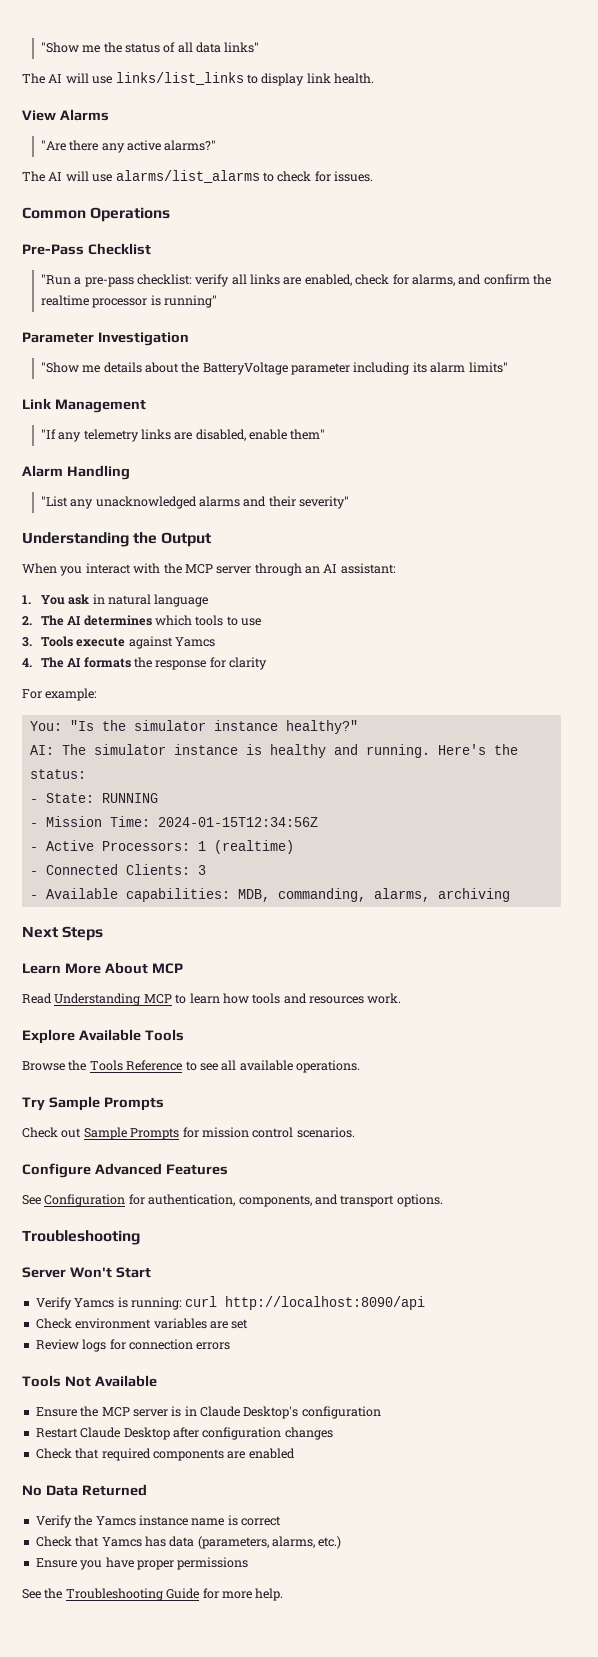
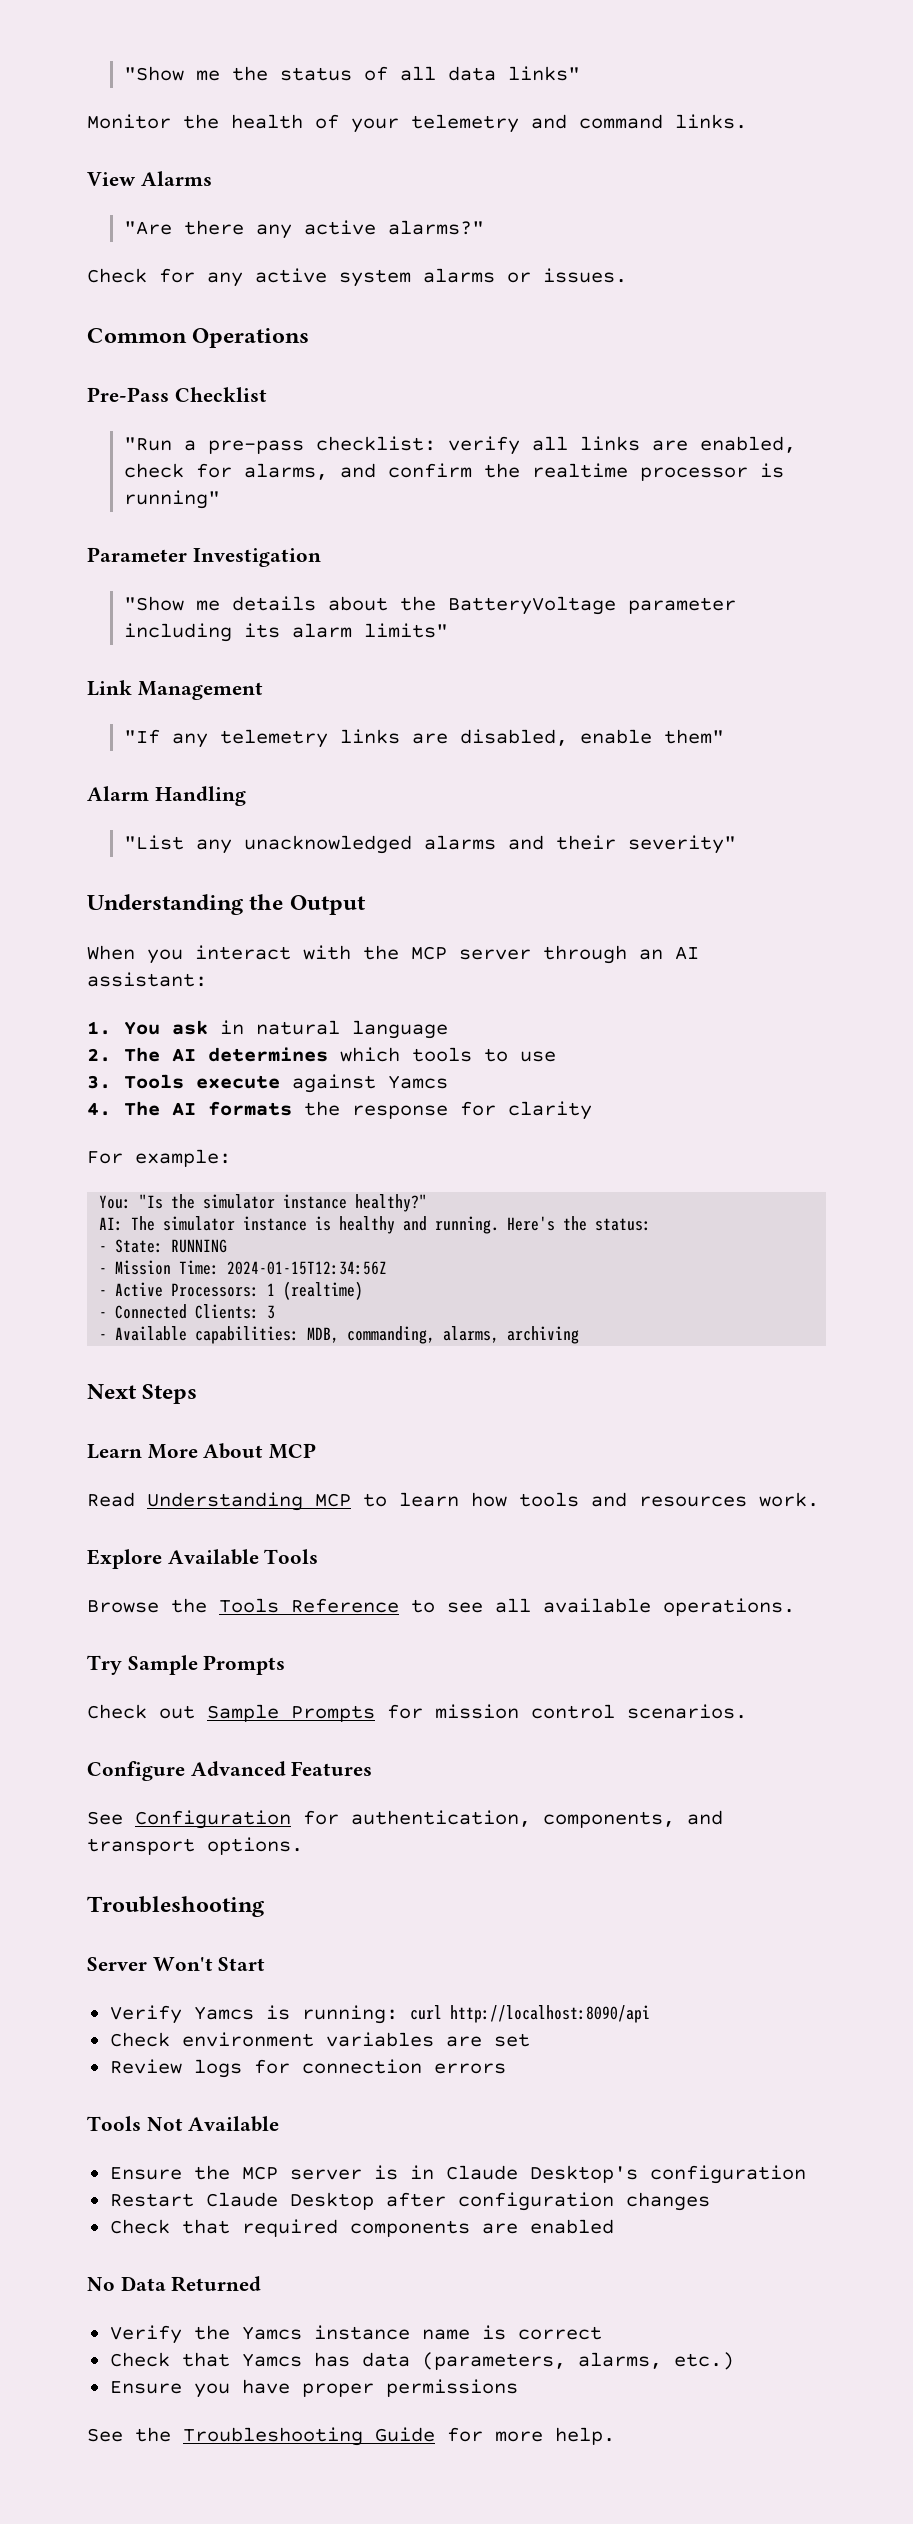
- The AI will use links/list_links to display link health.
+ Monitor the health of your telemetry and command links.
- The AI will use alarms/list_alarms to check for issues.
+ Check for any active system alarms or issues.

